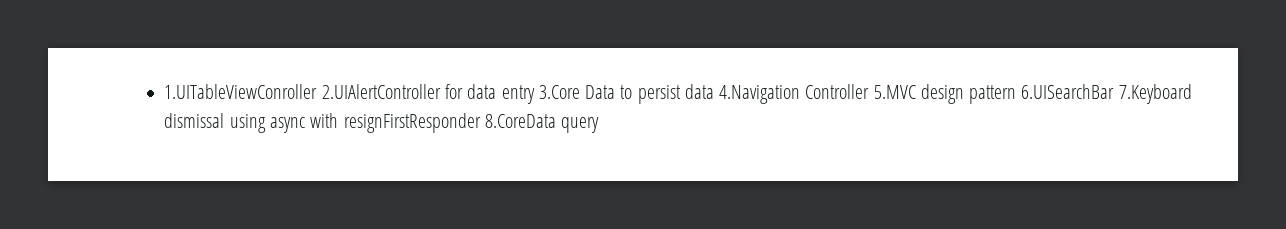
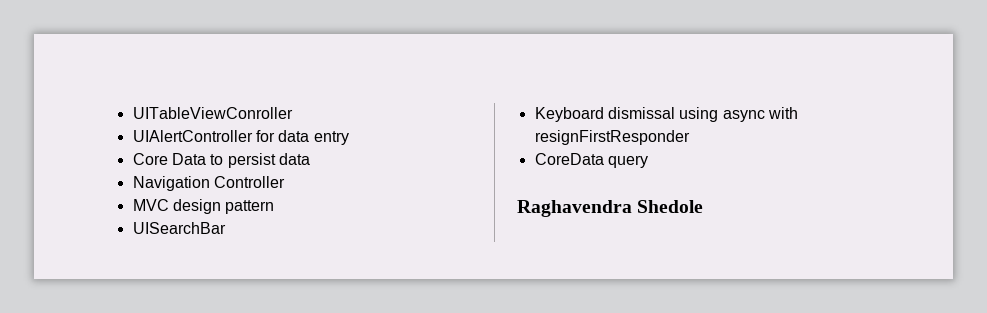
- 1.UITableViewConroller 2.UIAlertController for data entry 3.Core Data to persist data 4.Navigation Controller 5.MVC design pattern 6.UISearchBar 7.Keyboard dismissal using async with resignFirstResponder 8.CoreData query
+ UITableViewConroller
+ UIAlertController for data entry
+ Core Data to persist data
+ Navigation Controller
+ MVC design pattern
+ UISearchBar
+ Keyboard dismissal using async with resignFirstResponder
+ CoreData query
+ Raghavendra Shedole

